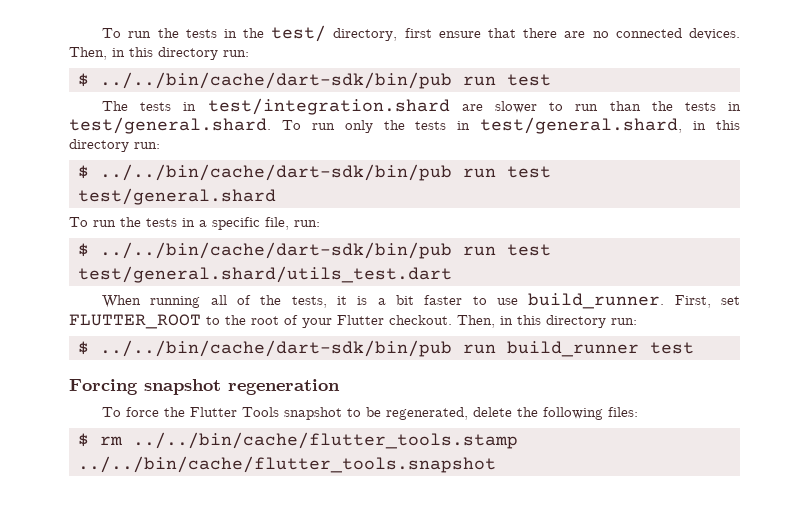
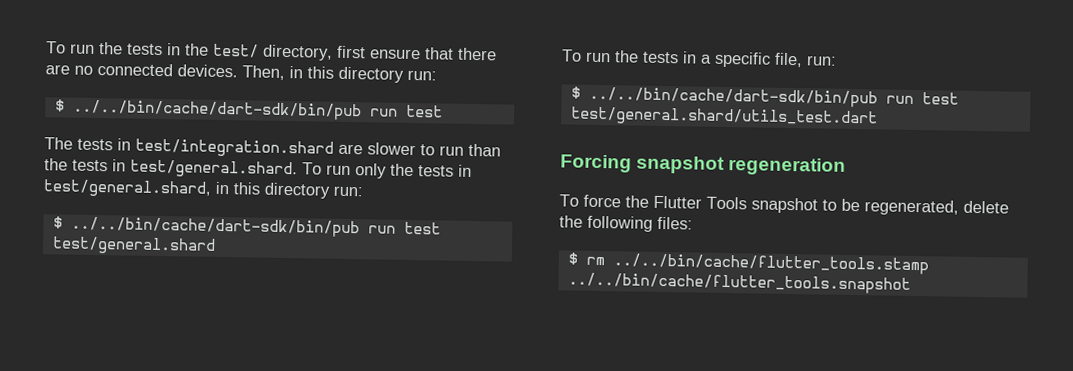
- When running all of the tests, it is a bit faster to use build_runner. First, set FLUTTER_ROOT to the root of your Flutter checkout. Then, in this directory run:
- $ ../../bin/cache/dart-sdk/bin/pub run build_runner test

